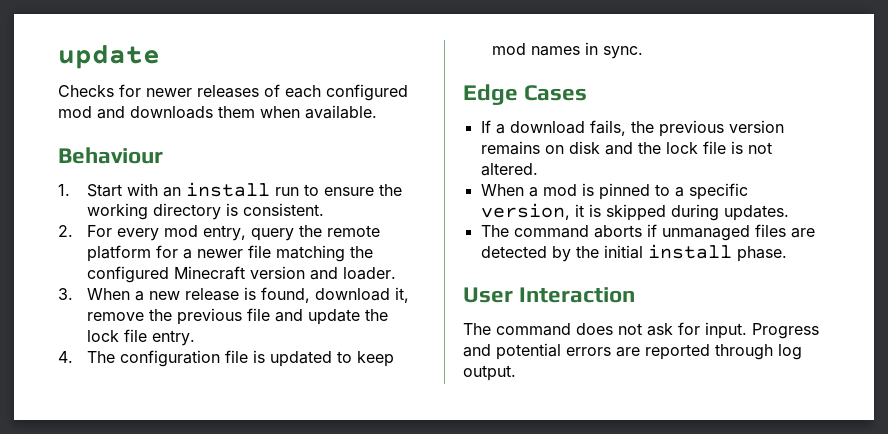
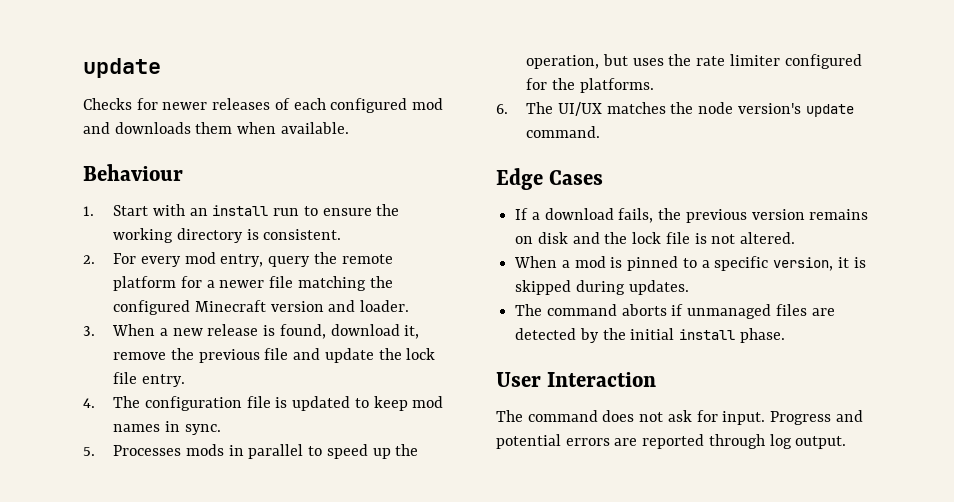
+ 5. Processes mods in parallel to speed up the operation, but uses the rate limiter configured for the platforms.
+ 6. The UI/UX matches the node version's update command.

